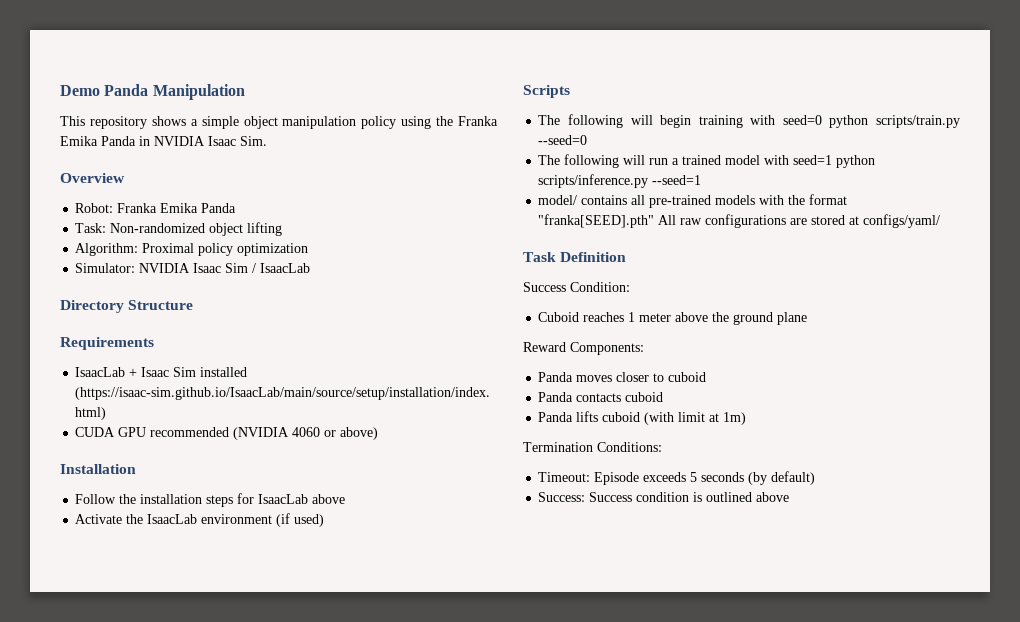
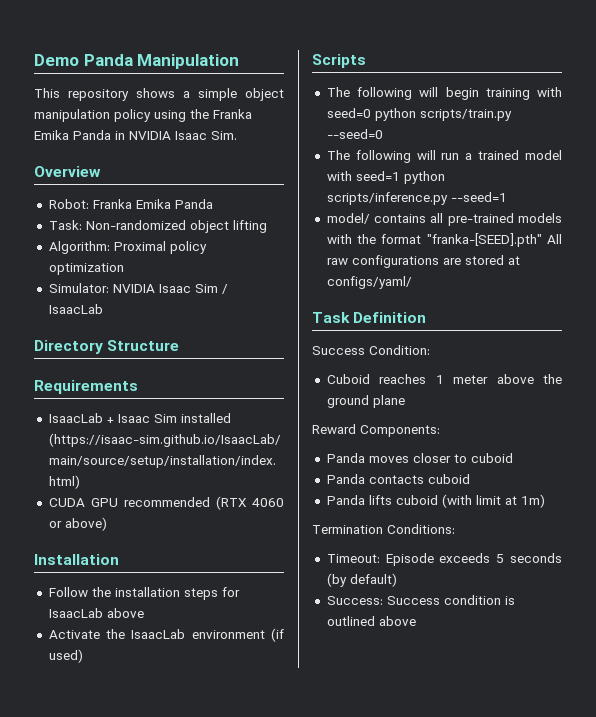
- CUDA GPU recommended (NVIDIA 4060 or above)
+ CUDA GPU recommended (RTX 4060 or above)
- model/ contains all pre-trained models with the format "franka[SEED].pth" All raw configurations are stored at configs/yaml/
+ model/ contains all pre-trained models with the format "franka-[SEED].pth" All raw configurations are stored at configs/yaml/

